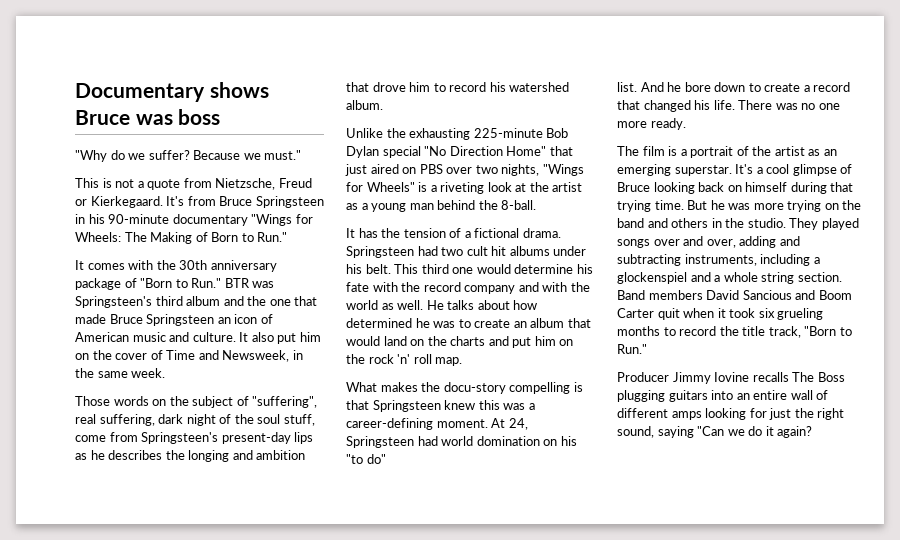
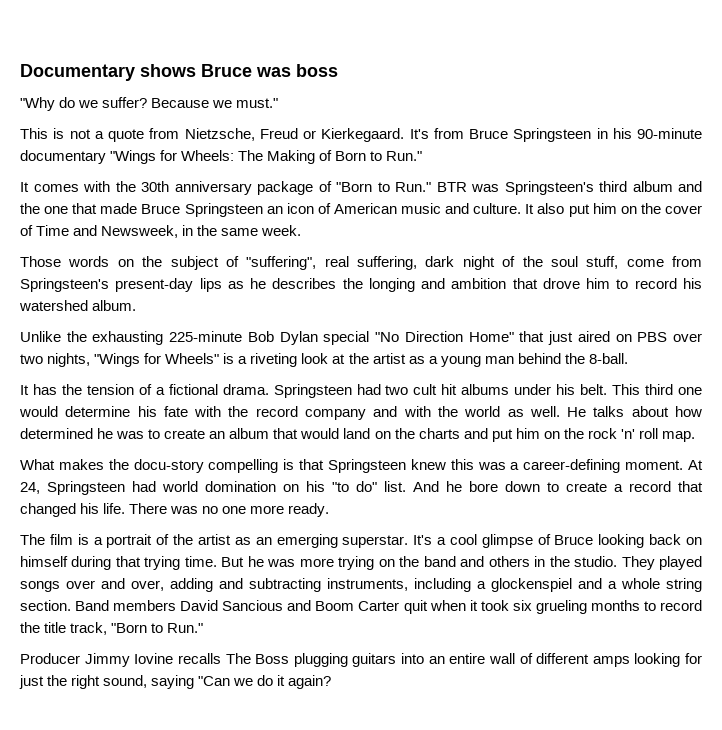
- At 24, Springsteen had world domination on his "to do"
- list.
+ At 24, Springsteen had world domination on his "to do" list.

